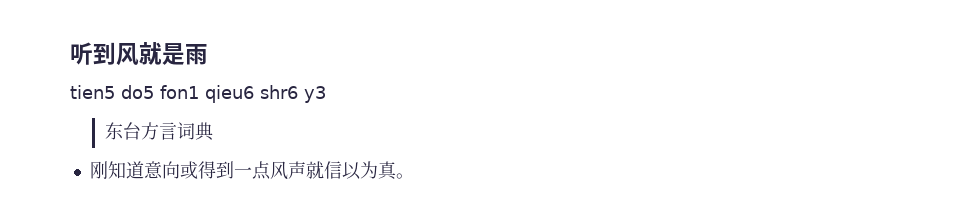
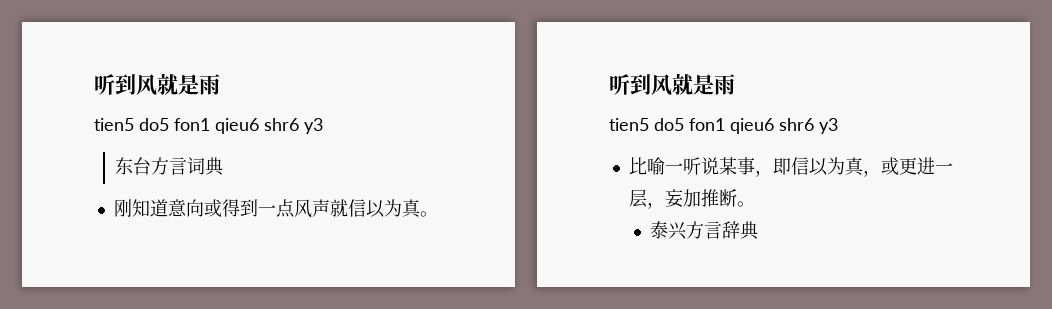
  刚知道意向或得到一点风声就信以为真。
+ 听到风就是雨
+ tien5 do5 fon1 qieu6 shr6 y3
+ 比喻一听说某事，即信以为真，或更进一层，妄加推断。
+ 泰兴方言辞典

